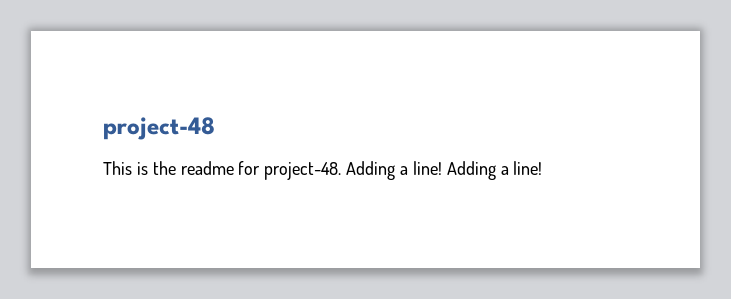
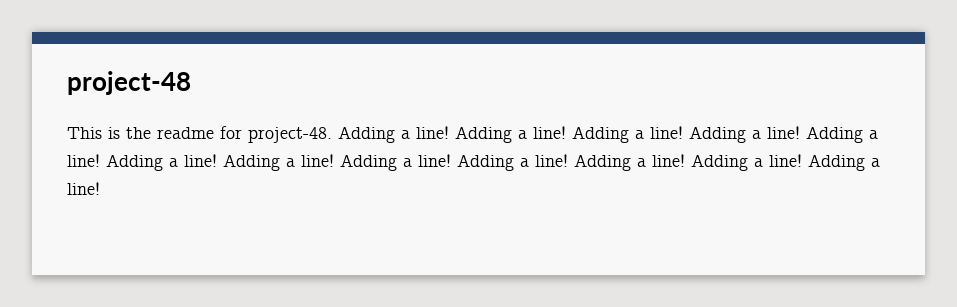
- Adding a line! Adding a line!
+ Adding a line! Adding a line! Adding a line! Adding a line! Adding a line! Adding a line! Adding a line! Adding a line! Adding a line! Adding a line! Adding a line! Adding a line!

